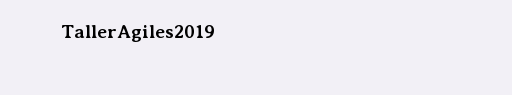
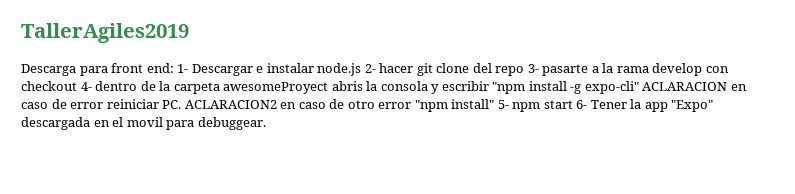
+ Descarga para front end: 1- Descargar e instalar node.js 2- hacer git clone del repo 3- pasarte a la rama develop con checkout 4- dentro de la carpeta awesomeProyect abris la consola y escribir "npm install -g expo-cli" ACLARACION en caso de error reiniciar PC. ACLARACION2 en caso de otro error "npm install" 5- npm start 6- Tener la app "Expo" descargada en el movil para debuggear.

